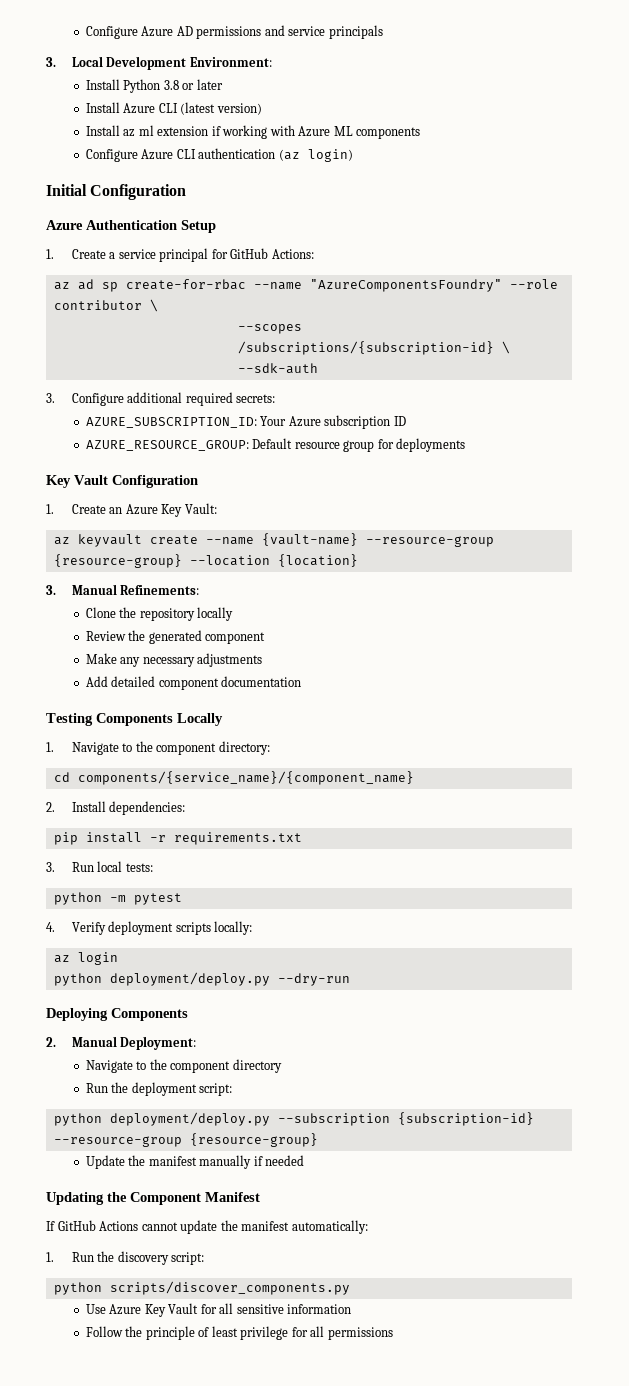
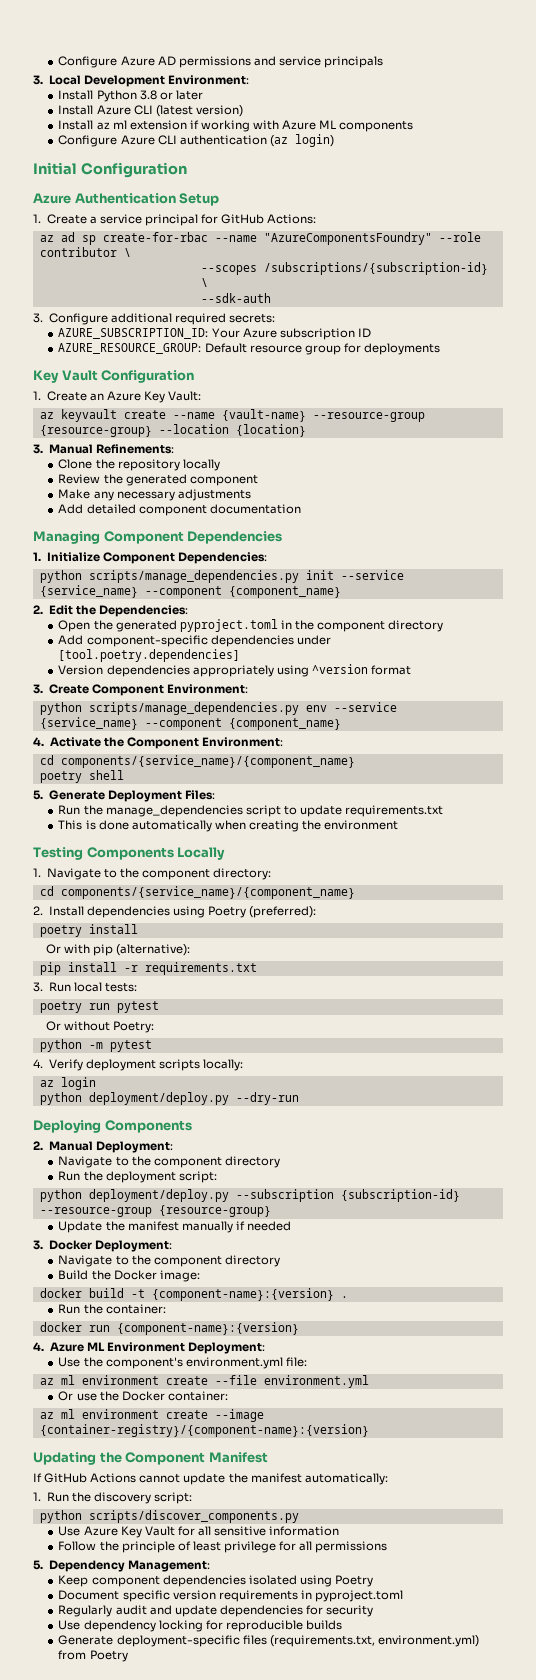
+ Managing Component Dependencies
+ 1. Initialize Component Dependencies:
+ python scripts/manage_dependencies.py init --service {service_name} --component {component_name}
+ 2. Edit the Dependencies:
+ Open the generated pyproject.toml in the component directory
+ Add component-specific dependencies under [tool.poetry.dependencies]
+ Version dependencies appropriately using ^version format
+ 3. Create Component Environment:
+ python scripts/manage_dependencies.py env --service {service_name} --component {component_name}
+ 4. Activate the Component Environment:
+ cd components/{service_name}/{component_name}
+ poetry shell
+ 5. Generate Deployment Files:
+ Run the manage_dependencies script to update requirements.txt
+ This is done automatically when creating the environment
- 2. Install dependencies:
+ 2. Install dependencies using Poetry (preferred):
+ poetry install
+ Or with pip (alternative):
+ poetry run pytest
+ Or without Poetry:
+ 3. Docker Deployment:
+ Navigate to the component directory
+ Build the Docker image:
+ docker build -t {component-name}:{version} .
+ Run the container:
+ docker run {component-name}:{version}
+ 4. Azure ML Environment Deployment:
+ Use the component's environment.yml file:
+ az ml environment create --file environment.yml
+ Or use the Docker container:
+ az ml environment create --image {container-registry}/{component-name}:{version}
+ 5. Dependency Management:
+ Keep component dependencies isolated using Poetry
+ Document specific version requirements in pyproject.toml
+ Regularly audit and update dependencies for security
+ Use dependency locking for reproducible builds
+ Generate deployment-specific files (requirements.txt, environment.yml) from Poetry

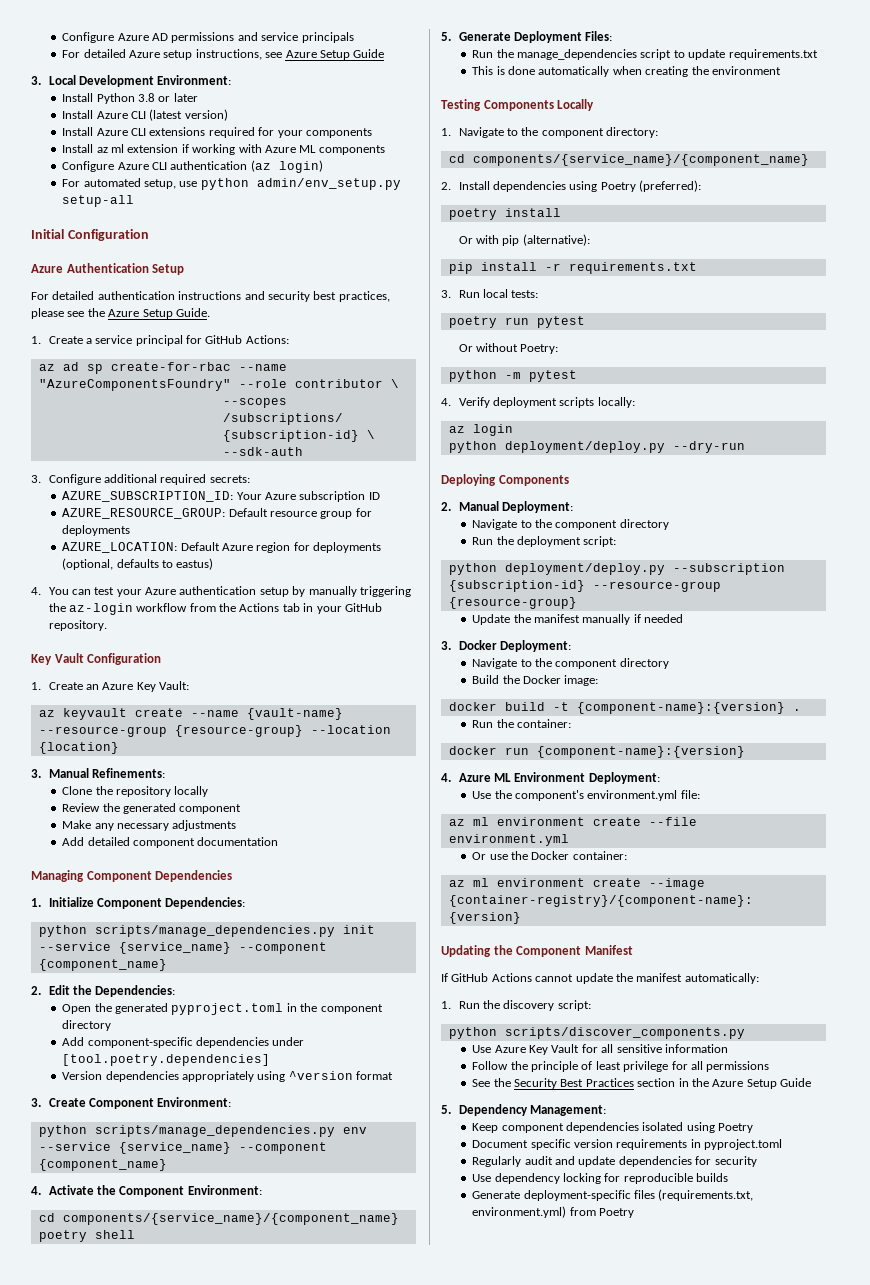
+ For detailed Azure setup instructions, see Azure Setup Guide
+ Install Azure CLI extensions required for your components
+ For automated setup, use python admin/env_setup.py setup-all
+ For detailed authentication instructions and security best practices, please see the Azure Setup Guide.
+ AZURE_LOCATION: Default Azure region for deployments (optional, defaults to eastus)
+ 4. You can test your Azure authentication setup by manually triggering the az-login workflow from the Actions tab in your GitHub repository.
+ See the Security Best Practices section in the Azure Setup Guide

